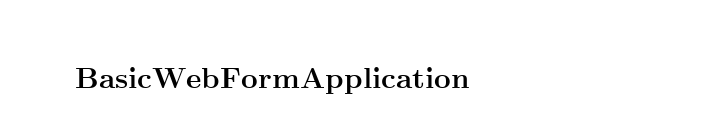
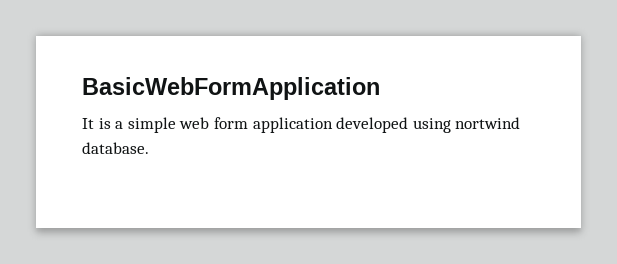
+ It is a simple web form application developed using nortwind database.

